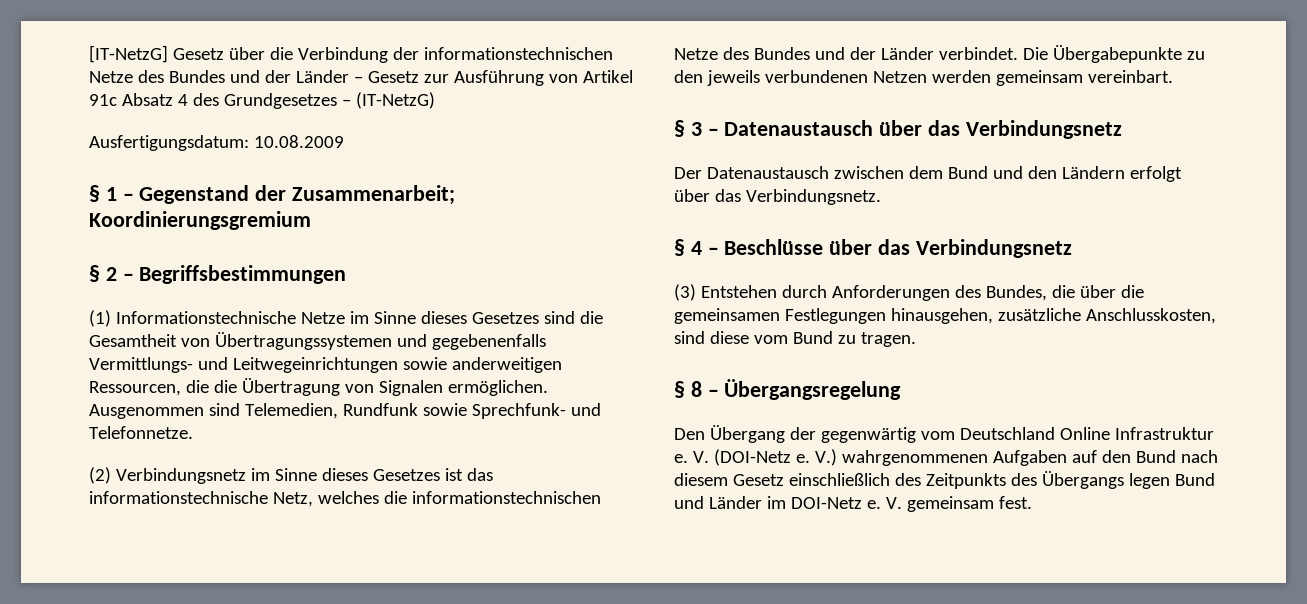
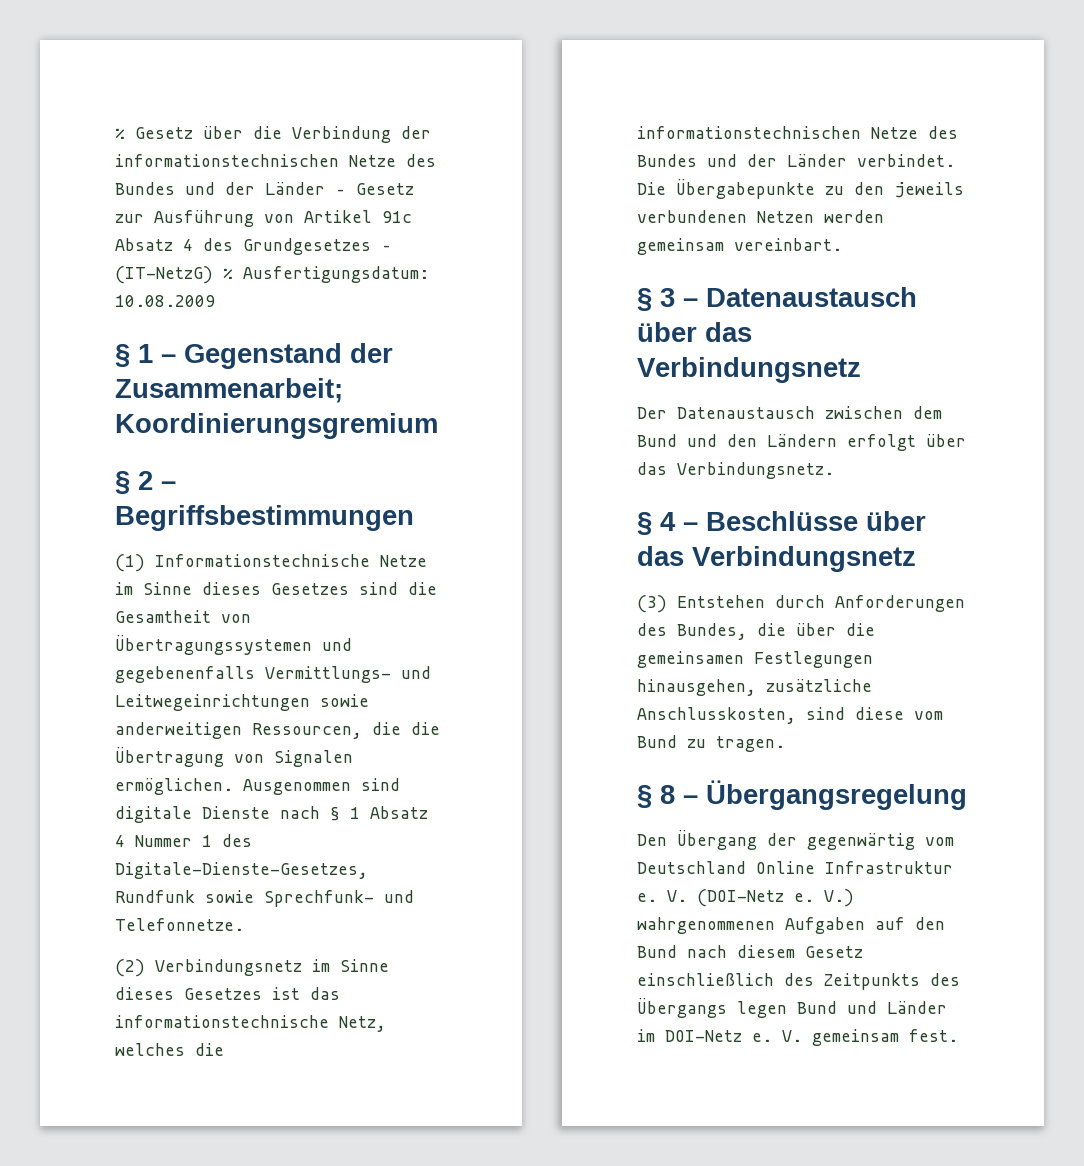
- [IT-NetzG] Gesetz über die Verbindung der informationstechnischen Netze des Bundes und der Länder – Gesetz zur Ausführung von Artikel 91c Absatz 4 des Grundgesetzes – (IT-NetzG)
- Ausfertigungsdatum: 10.08.2009
+ % Gesetz über die Verbindung der informationstechnischen Netze des Bundes und der Länder – Gesetz zur Ausführung von Artikel 91c Absatz 4 des Grundgesetzes – (IT-NetzG) % Ausfertigungsdatum: 10.08.2009
- Ausgenommen sind Telemedien, Rundfunk sowie Sprechfunk- und Telefonnetze.
+ Ausgenommen sind digitale Dienste nach § 1 Absatz 4 Nummer 1 des Digitale-Dienste-Gesetzes, Rundfunk sowie Sprechfunk- und Telefonnetze.

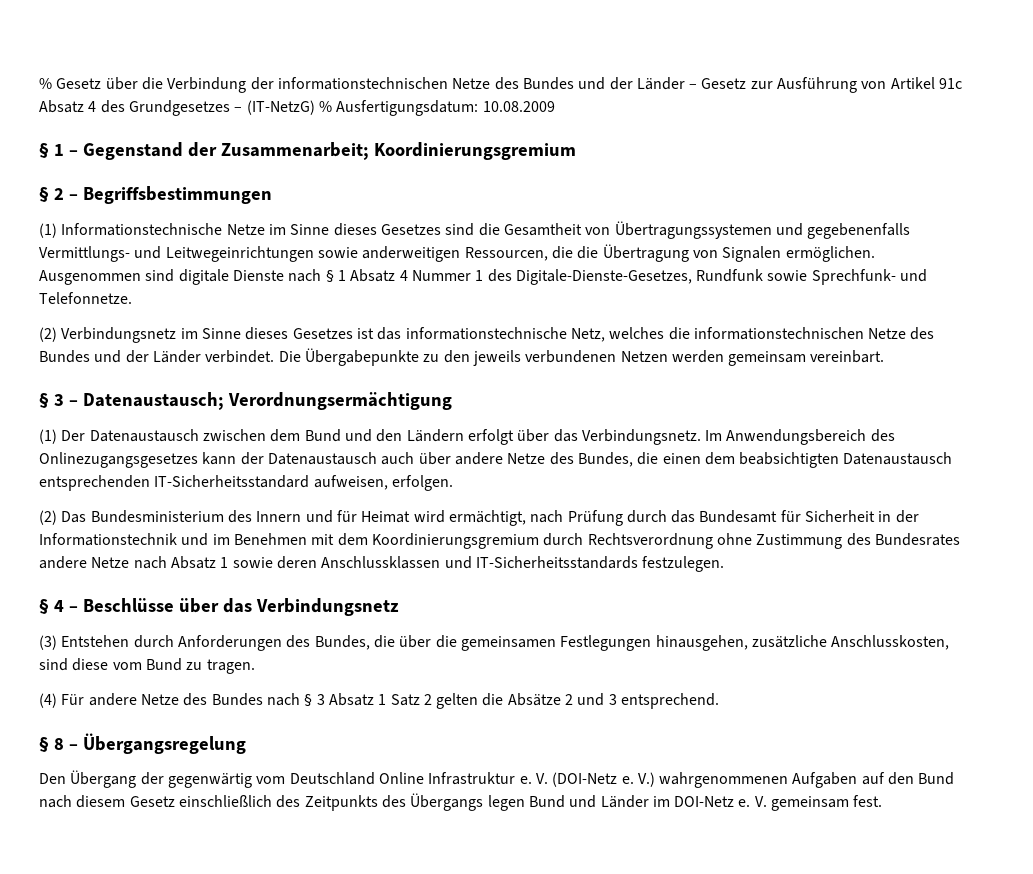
- § 3 – Datenaustausch über das Verbindungsnetz
- Der Datenaustausch zwischen dem Bund und den Ländern erfolgt über das Verbindungsnetz.
+ § 3 – Datenaustausch; Verordnungsermächtigung
+ (1) Der Datenaustausch zwischen dem Bund und den Ländern erfolgt über das Verbindungsnetz. Im Anwendungsbereich des Onlinezugangsgesetzes kann der Datenaustausch auch über andere Netze des Bundes, die einen dem beabsichtigten Datenaustausch entsprechenden IT-Sicherheitsstandard aufweisen, erfolgen.
+ (2) Das Bundesministerium des Innern und für Heimat wird ermächtigt, nach Prüfung durch das Bundesamt für Sicherheit in der Informationstechnik und im Benehmen mit dem Koordinierungsgremium durch Rechtsverordnung ohne Zustimmung des Bundesrates andere Netze nach Absatz 1 sowie deren Anschlussklassen und IT-Sicherheitsstandards festzulegen.
+ (4) Für andere Netze des Bundes nach § 3 Absatz 1 Satz 2 gelten die Absätze 2 und 3 entsprechend.

